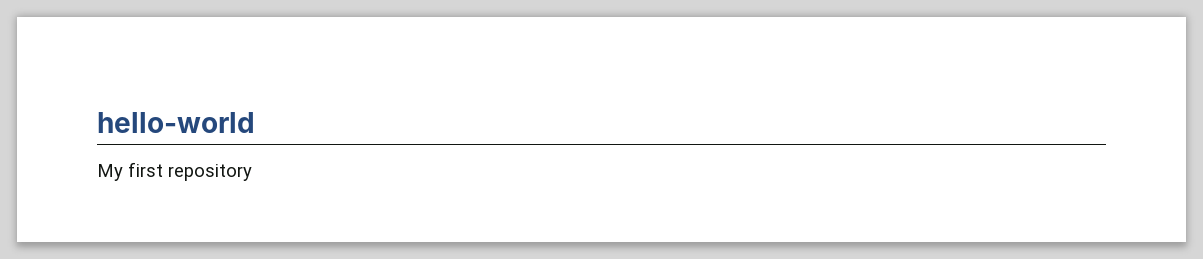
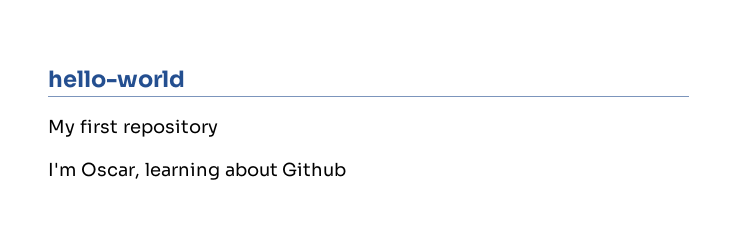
+ I'm Oscar, learning about Github

